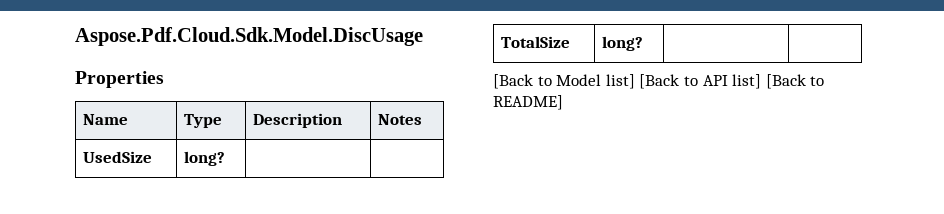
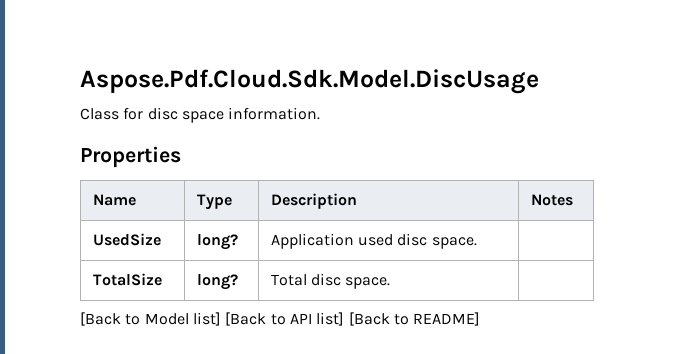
+ Class for disc space information.
- UsedSize | long? | |
+ UsedSize | long? | Application used disc space. |
- TotalSize | long? | |
+ TotalSize | long? | Total disc space. |

